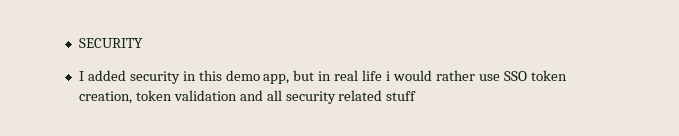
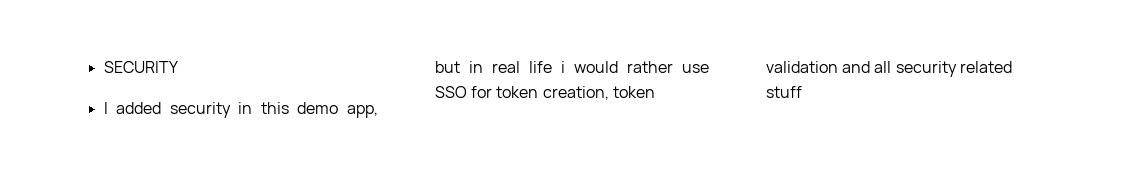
- I added security in this demo app, but in real life i would rather use SSO token creation, token validation and all security related stuff
+ I added security in this demo app, but in real life i would rather use SSO for token creation, token validation and all security related stuff

